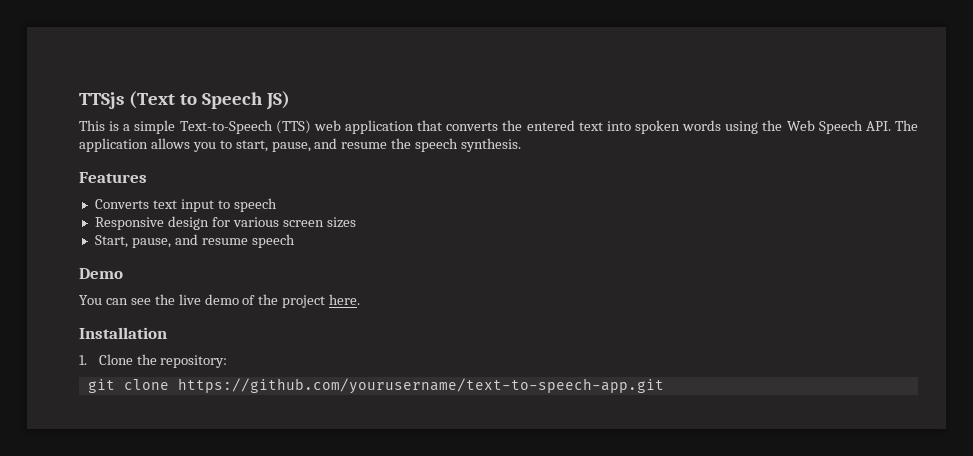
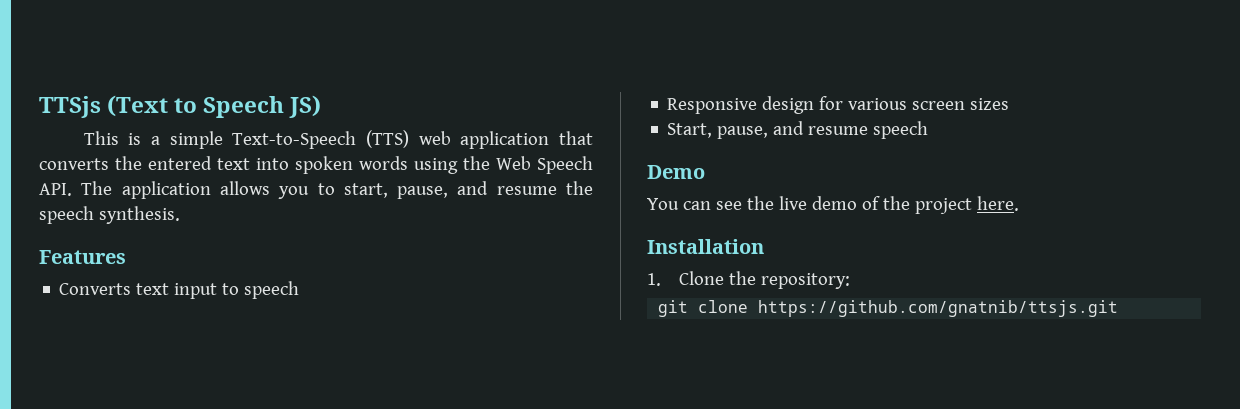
- git clone https://github.com/yourusername/text-to-speech-app.git
+ git clone https://github.com/gnatnib/ttsjs.git

